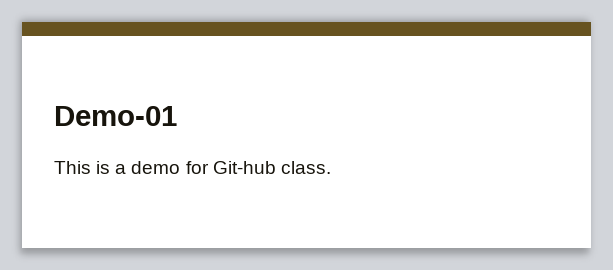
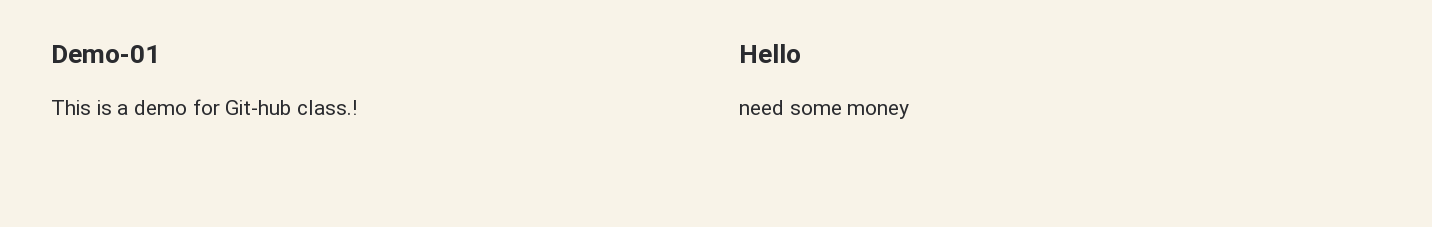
- This is a demo for Git-hub class.
+ This is a demo for Git-hub class.!
+ Hello
+ need some money

